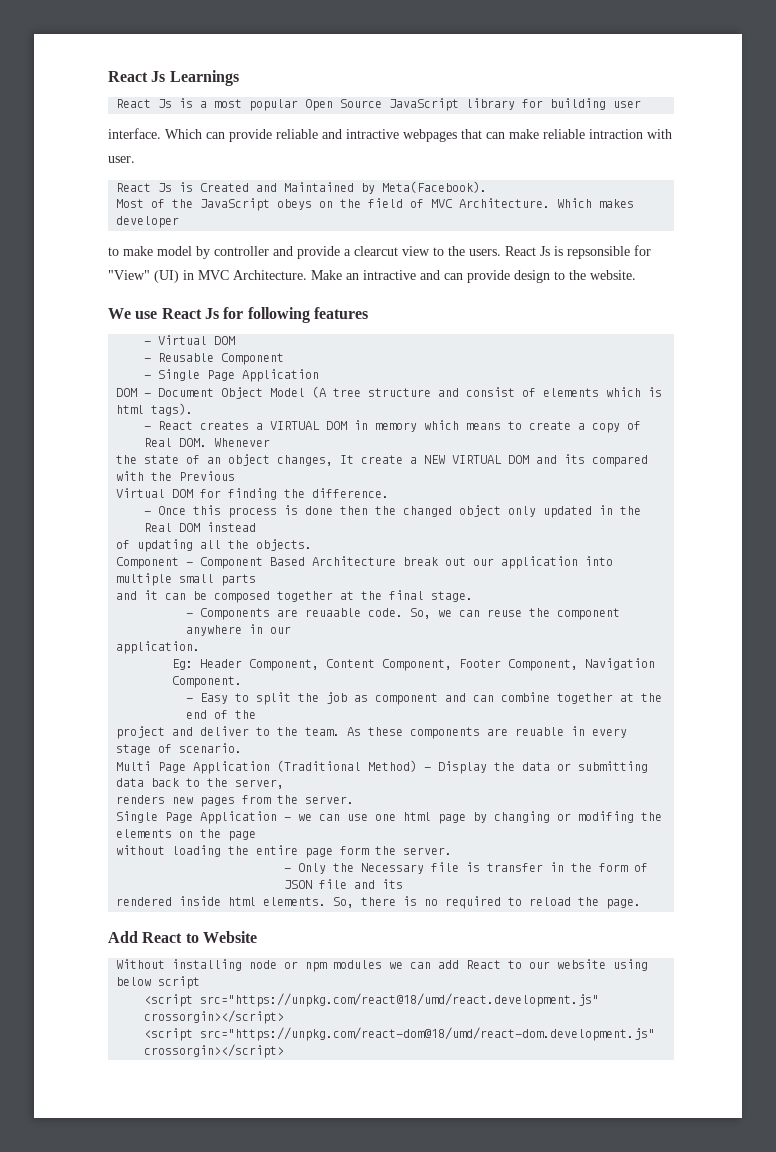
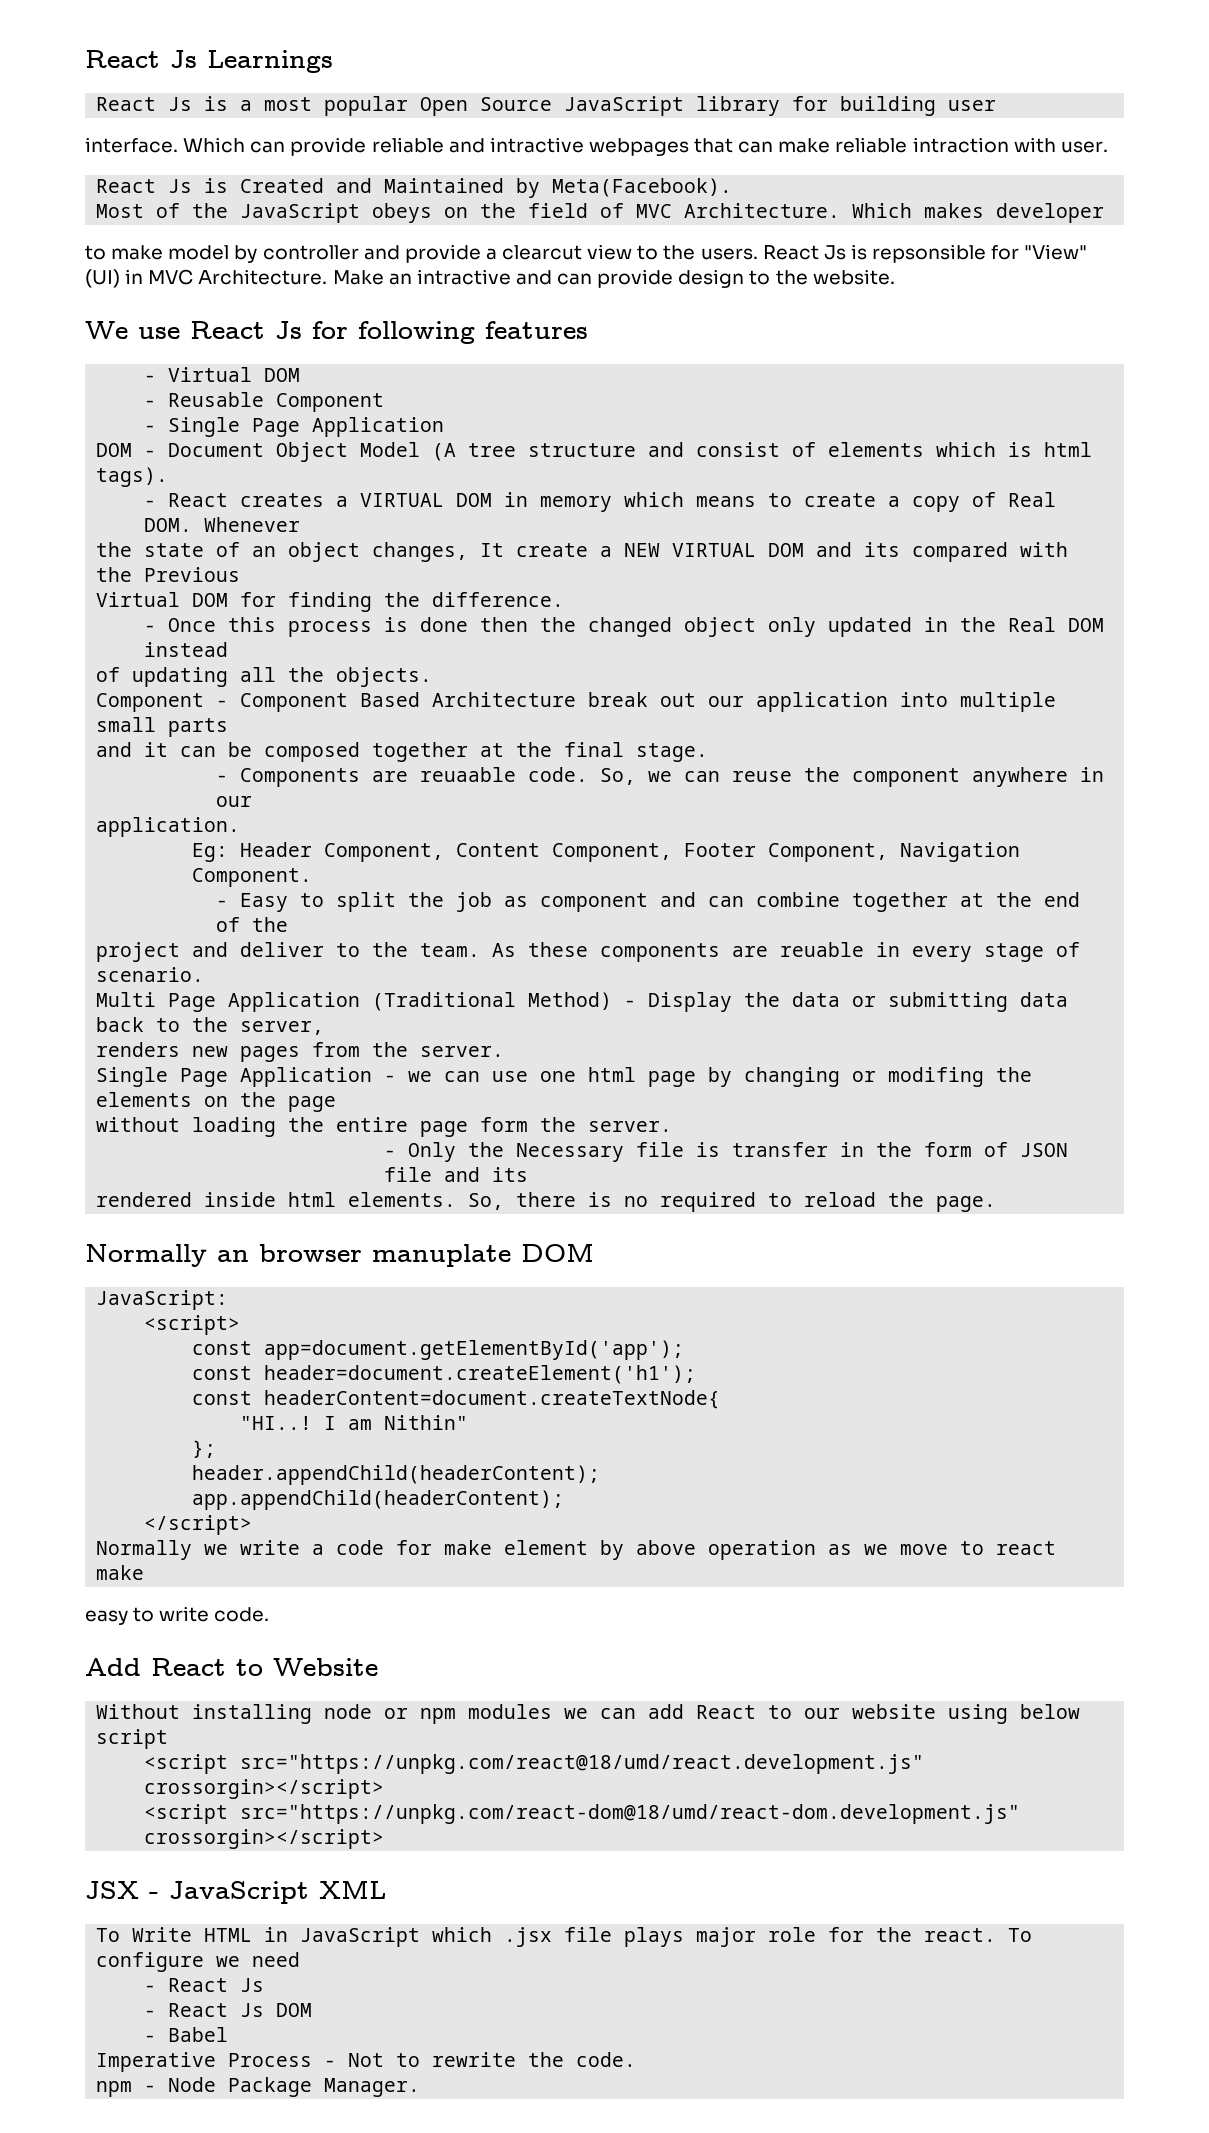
+ Normally an browser manuplate DOM
+ JavaScript:
+ <script>
+ const app=document.getElementById('app');
+ const header=document.createElement('h1');
+ const headerContent=document.createTextNode{
+ "HI..! I am Nithin"
+ };
+ header.appendChild(headerContent);
+ app.appendChild(headerContent);
+ </script>
+ Normally we write a code for make element by above operation as we move to react make
+ easy to write code.
+ JSX - JavaScript XML
+ To Write HTML in JavaScript which .jsx file plays major role for the react. To configure we need
+ - React Js
+ - React Js DOM
+ - Babel
+ Imperative Process - Not to rewrite the code.
+ npm - Node Package Manager.

